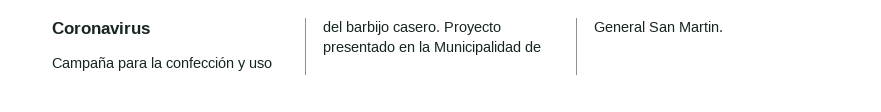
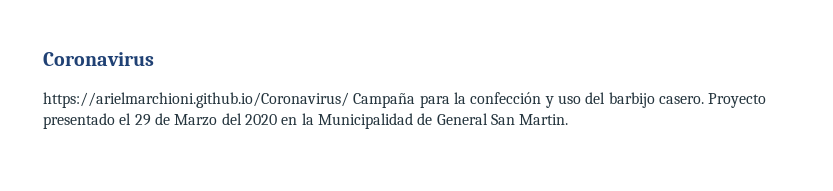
- Campaña para la confección y uso del barbijo casero.
+ https://arielmarchioni.github.io/Coronavirus/ Campaña para la confección y uso del barbijo casero.
- Proyecto presentado en la Municipalidad de General San Martin.
+ Proyecto presentado el 29 de Marzo del 2020 en la Municipalidad de General San Martin.

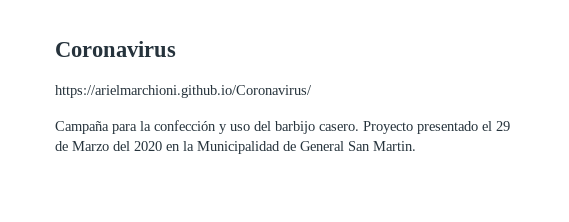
- https://arielmarchioni.github.io/Coronavirus/ Campaña para la confección y uso del barbijo casero.
+ https://arielmarchioni.github.io/Coronavirus/
+ Campaña para la confección y uso del barbijo casero.

